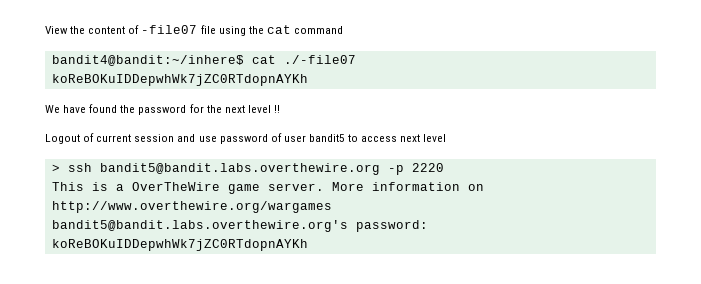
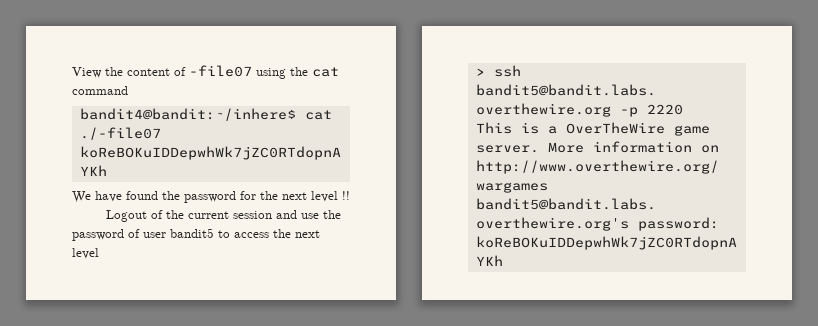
- View the content of -file07 file using the cat command
+ View the content of -file07 using the cat command
- Logout of current session and use password of user bandit5 to access next level
+ Logout of the current session and use the password of user bandit5 to access the next level

